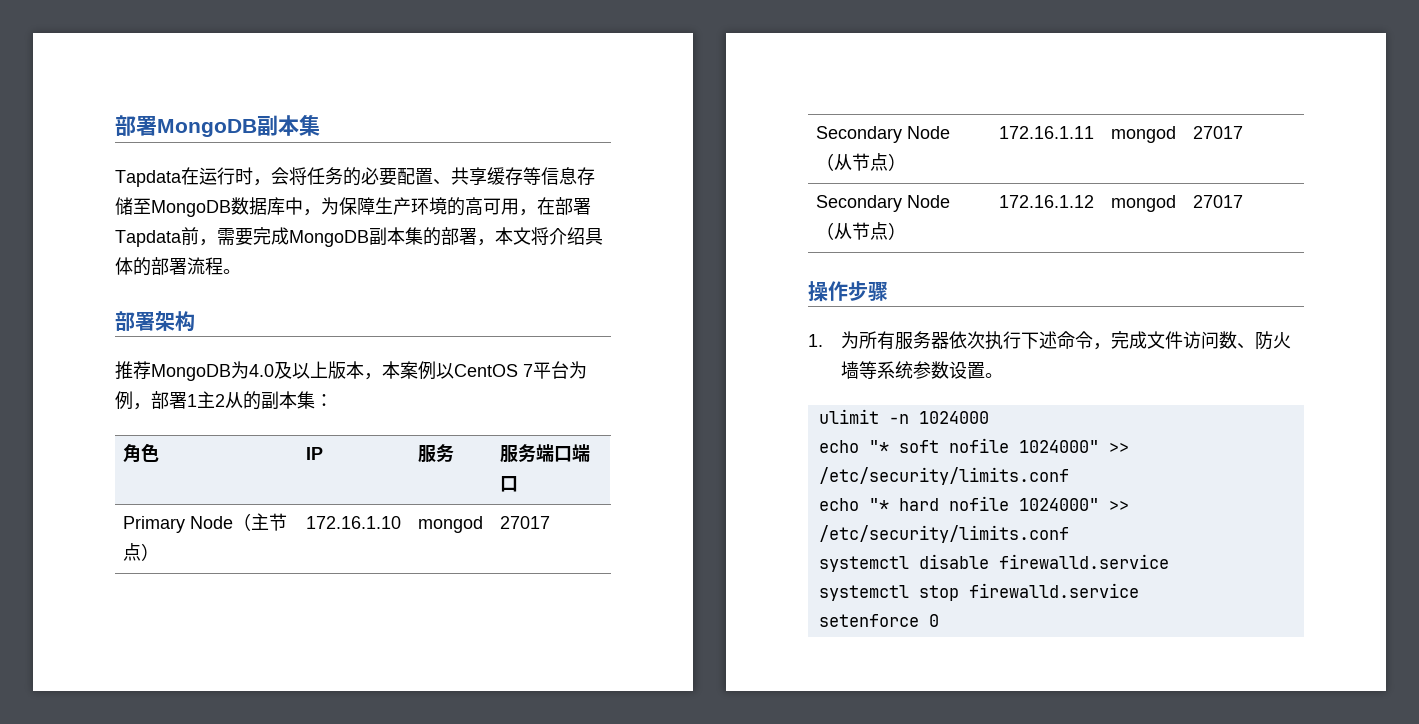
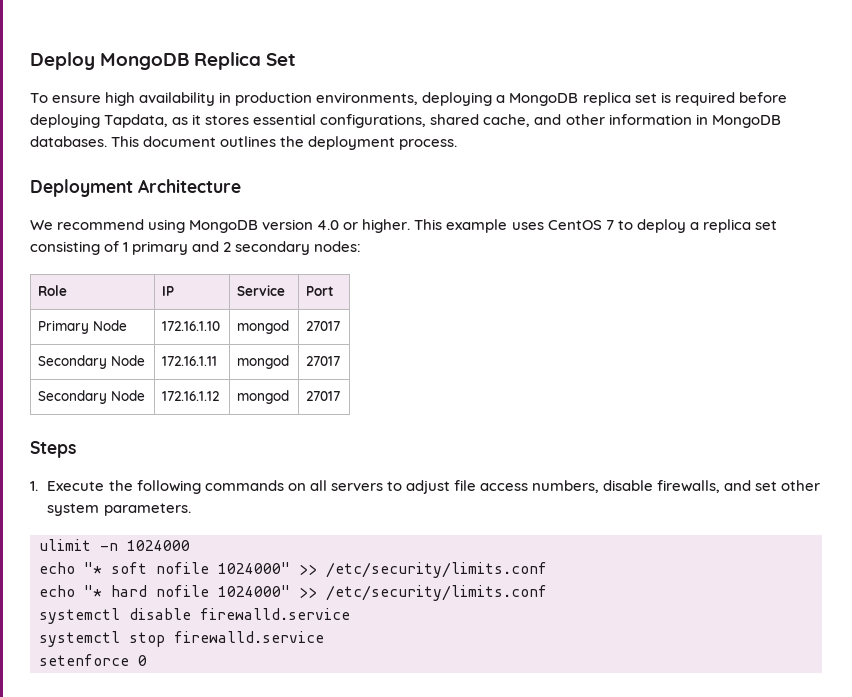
- 部署MongoDB副本集
- Tapdata在运行时，会将任务的必要配置、共享缓存等信息存储至MongoDB数据库中，为保障生产环境的高可用，在部署Tapdata前，需要完成MongoDB副本集的部署，本文将介绍具体的部署流程。
- 部署架构
- 推荐MongoDB为4.0及以上版本，本案例以CentOS 7平台为例，部署1主2从的副本集：
- 角色 | IP | 服务 | 服务端口端口
+ Deploy MongoDB Replica Set
+ To ensure high availability in production environments, deploying a MongoDB replica set is required before deploying Tapdata, as it stores essential configurations, shared cache, and other information in MongoDB databases. This document outlines the deployment process.
+ Deployment Architecture
+ We recommend using MongoDB version 4.0 or higher. This example uses CentOS 7 to deploy a replica set consisting of 1 primary and 2 secondary nodes:
+ Role | IP | Service | Port
- Primary Node（主节点） | 172.16.1.10 | mongod | 27017
+ Primary Node | 172.16.1.10 | mongod | 27017
- Secondary Node（从节点） | 172.16.1.11 | mongod | 27017
+ Secondary Node | 172.16.1.11 | mongod | 27017
- Secondary Node（从节点） | 172.16.1.12 | mongod | 27017
+ Secondary Node | 172.16.1.12 | mongod | 27017
- 操作步骤
+ Steps
- 1.为所有服务器依次执行下述命令，完成文件访问数、防火墙等系统参数设置。
+ 1. Execute the following commands on all servers to adjust file access numbers, disable firewalls, and set other system parameters.

